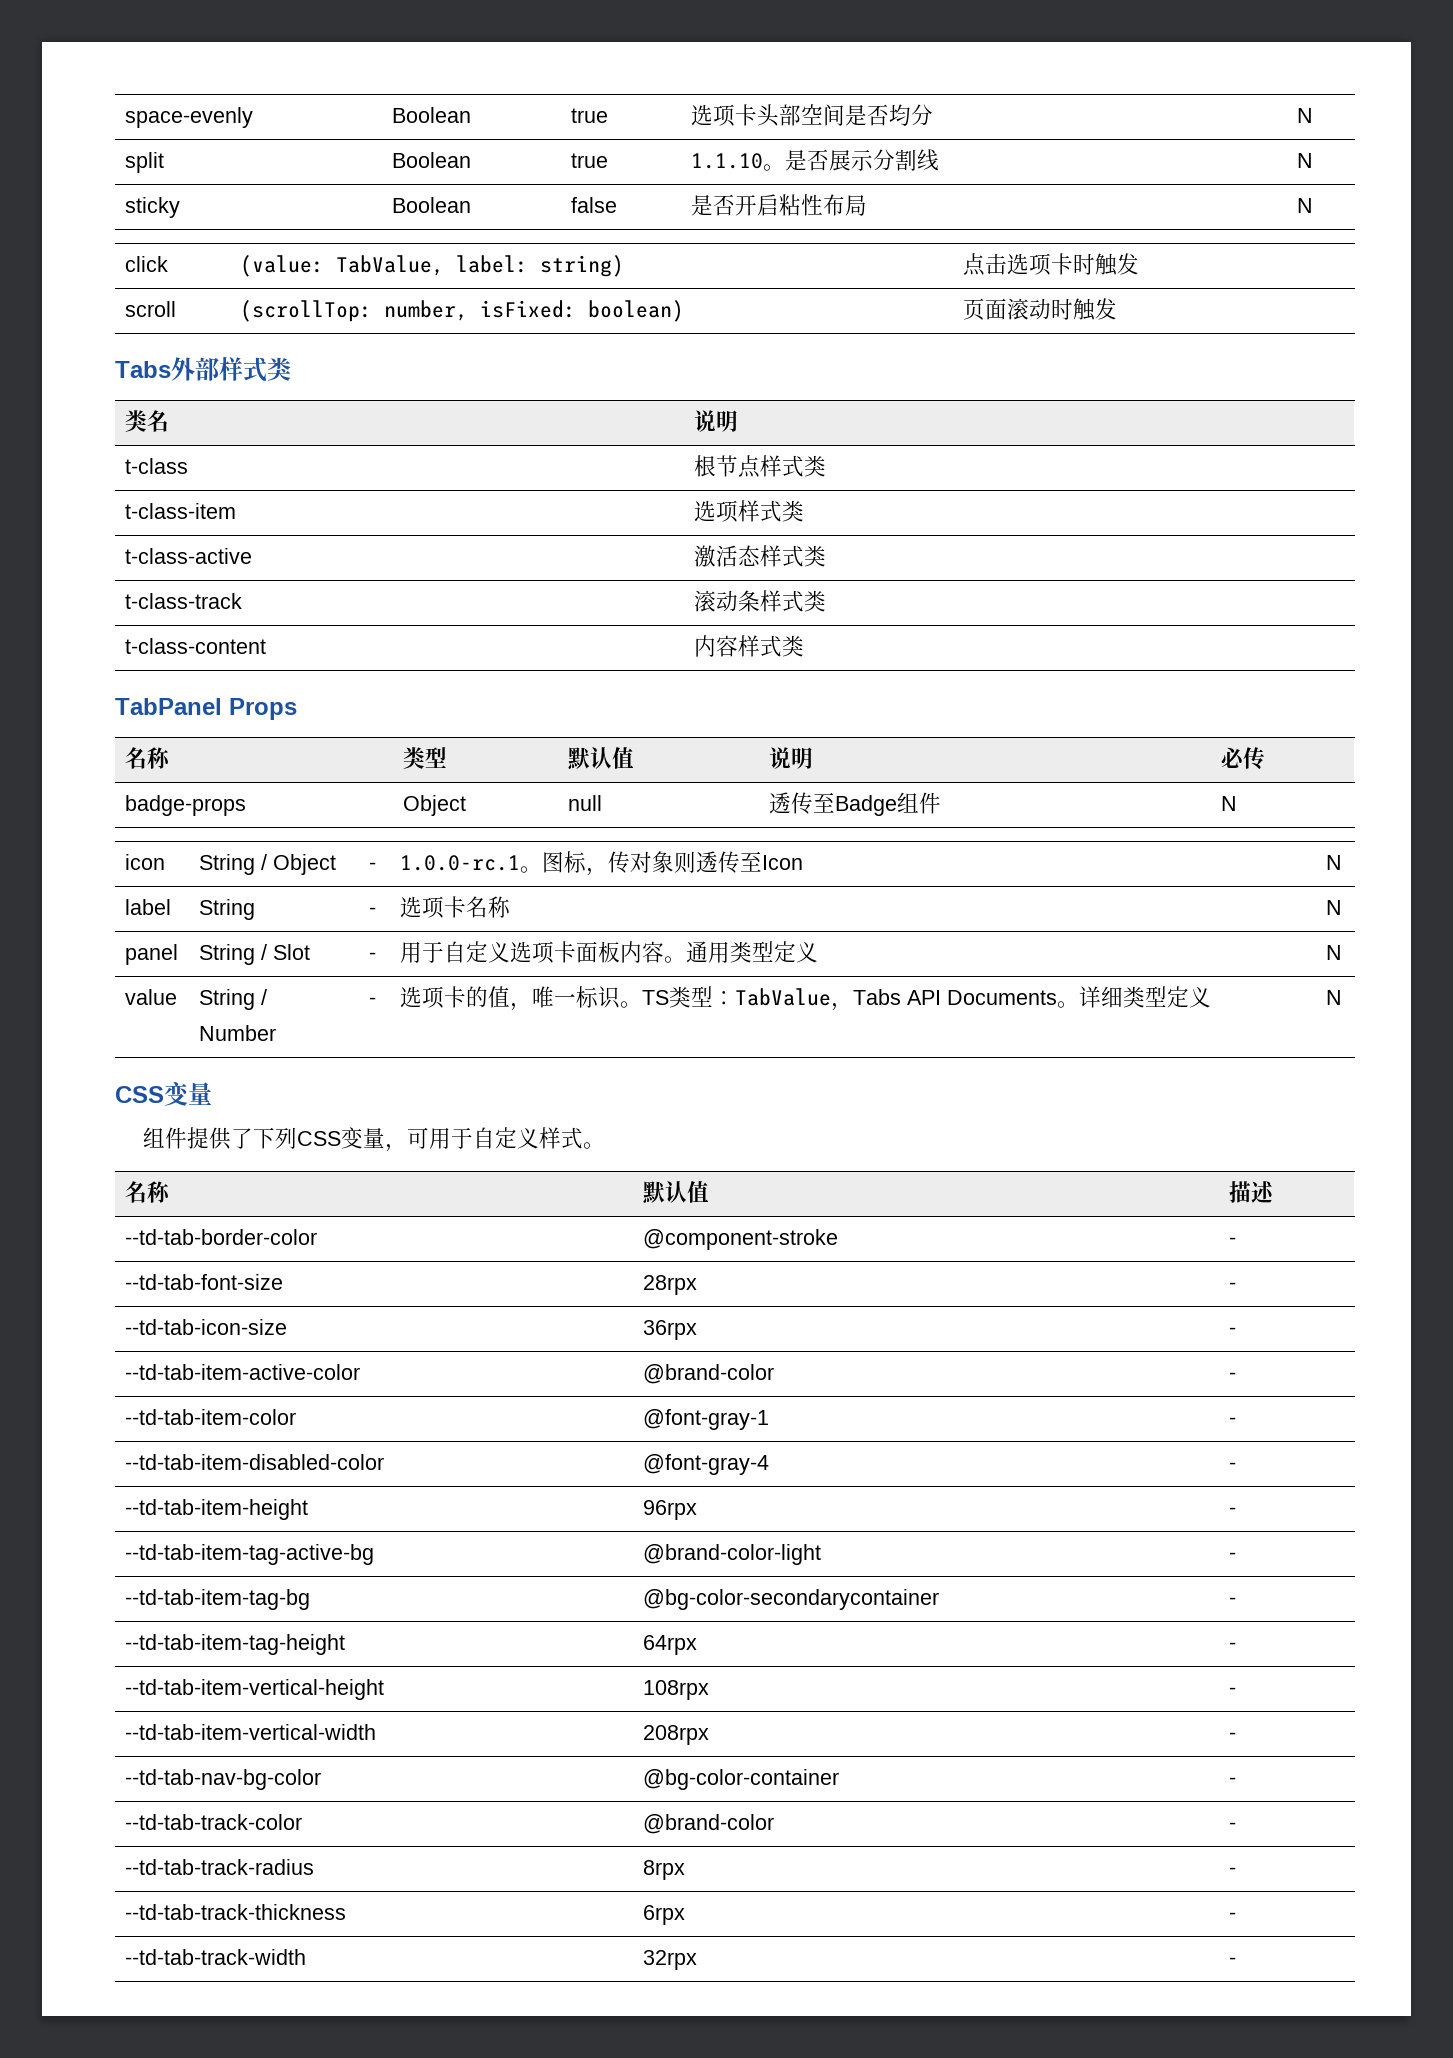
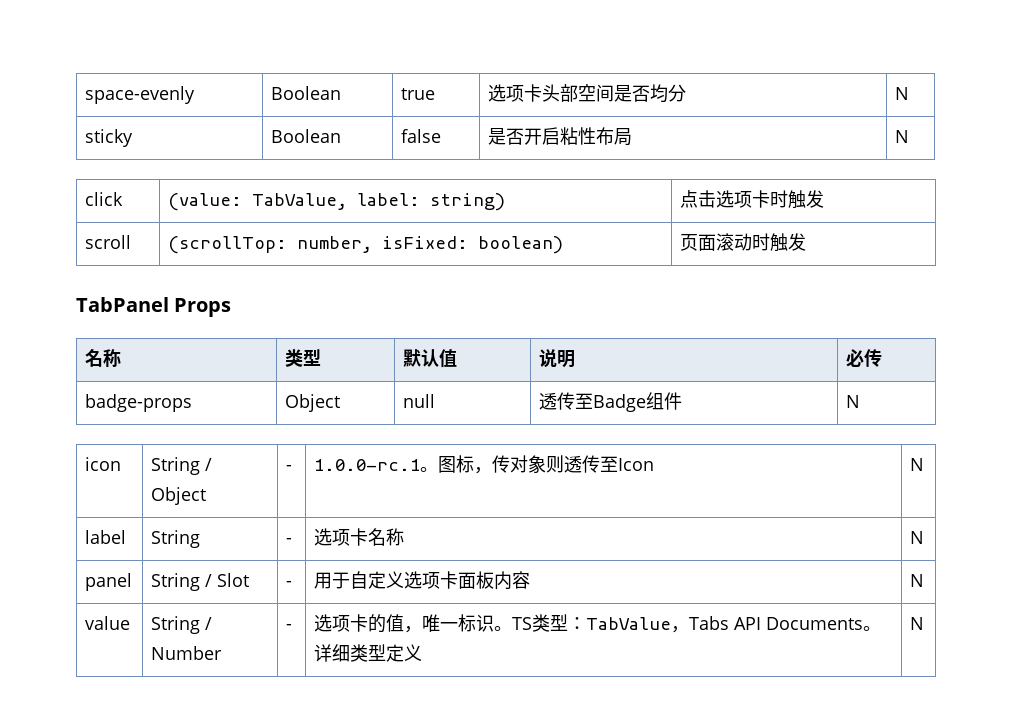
- split | Boolean | true | 1.1.10。是否展示分割线 | N
- Tabs外部样式类
- 类名 | 说明
- t-class | 根节点样式类
- t-class-item | 选项样式类
- t-class-active | 激活态样式类
- t-class-track | 滚动条样式类
- t-class-content | 内容样式类
- panel | String / Slot | - | 用于自定义选项卡面板内容。通用类型定义 | N
+ panel | String / Slot | - | 用于自定义选项卡面板内容 | N
  value | String / Number | - | 选项卡的值，唯一标识。TS类型：TabValue，Tabs API Documents。详细类型定义 | N
- CSS变量
- 组件提供了下列CSS变量，可用于自定义样式。
- 名称 | 默认值 | 描述
- --td-tab-border-color | @component-stroke | -
- --td-tab-font-size | 28rpx | -
- --td-tab-icon-size | 36rpx | -
- --td-tab-item-active-color | @brand-color | -
- --td-tab-item-color | @font-gray-1 | -
- --td-tab-item-disabled-color | @font-gray-4 | -
- --td-tab-item-height | 96rpx | -
- --td-tab-item-tag-active-bg | @brand-color-light | -
- --td-tab-item-tag-bg | @bg-color-secondarycontainer | -
- --td-tab-item-tag-height | 64rpx | -
- --td-tab-item-vertical-height | 108rpx | -
- --td-tab-item-vertical-width | 208rpx | -
- --td-tab-nav-bg-color | @bg-color-container | -
- --td-tab-track-color | @brand-color | -
- --td-tab-track-radius | 8rpx | -
- --td-tab-track-thickness | 6rpx | -
- --td-tab-track-width | 32rpx | -

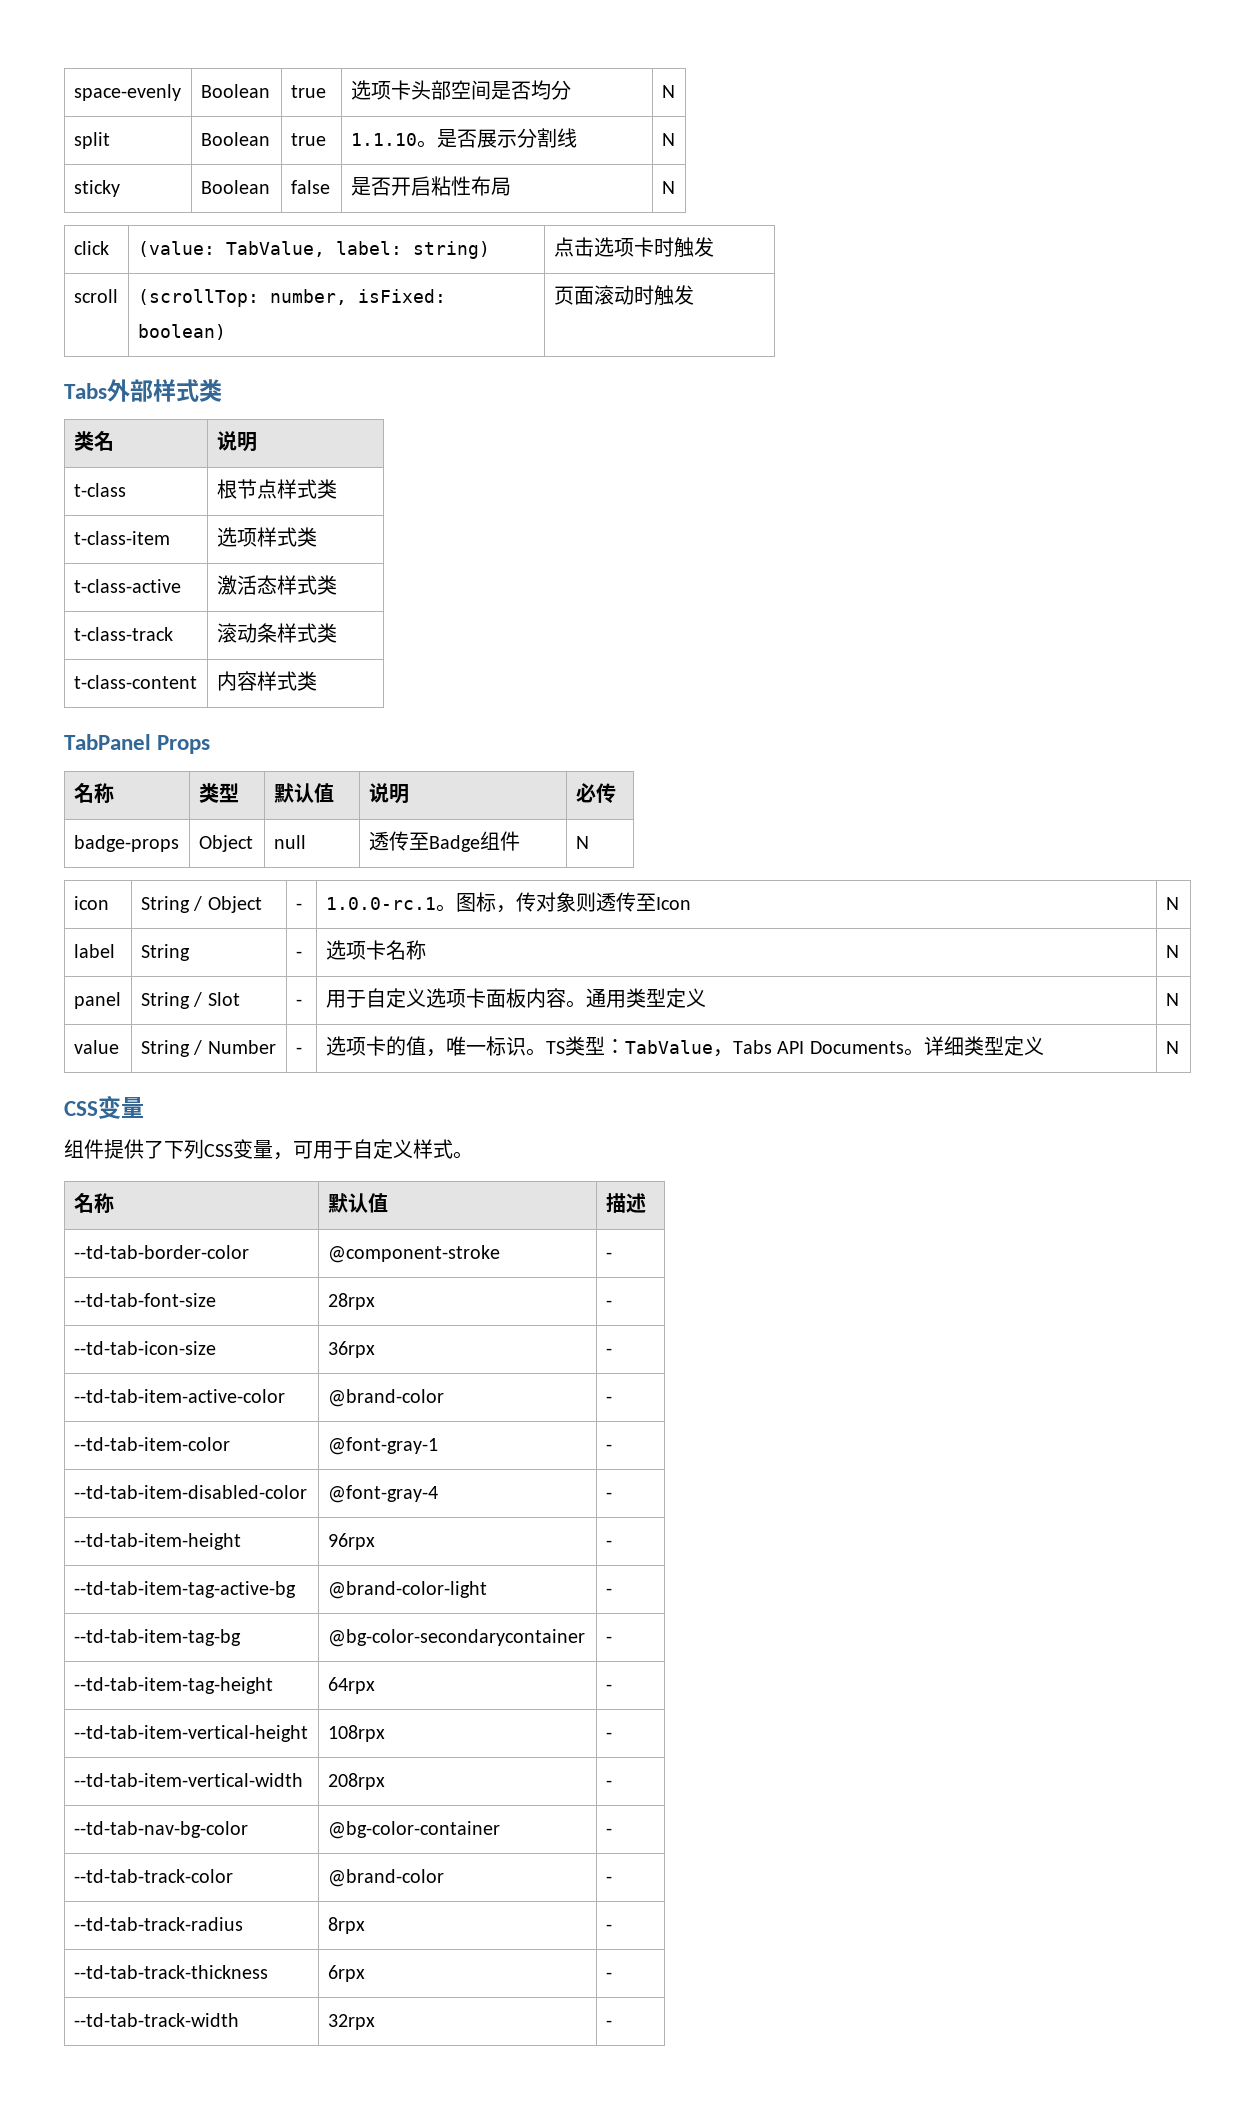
+ split | Boolean | true | 1.1.10。是否展示分割线 | N
+ Tabs外部样式类
+ 类名 | 说明
+ t-class | 根节点样式类
+ t-class-item | 选项样式类
+ t-class-active | 激活态样式类
+ t-class-track | 滚动条样式类
+ t-class-content | 内容样式类
- panel | String / Slot | - | 用于自定义选项卡面板内容 | N
+ panel | String / Slot | - | 用于自定义选项卡面板内容。通用类型定义 | N
  value | String / Number | - | 选项卡的值，唯一标识。TS类型：TabValue，Tabs API Documents。详细类型定义 | N
+ CSS变量
+ 组件提供了下列CSS变量，可用于自定义样式。
+ 名称 | 默认值 | 描述
+ --td-tab-border-color | @component-stroke | -
+ --td-tab-font-size | 28rpx | -
+ --td-tab-icon-size | 36rpx | -
+ --td-tab-item-active-color | @brand-color | -
+ --td-tab-item-color | @font-gray-1 | -
+ --td-tab-item-disabled-color | @font-gray-4 | -
+ --td-tab-item-height | 96rpx | -
+ --td-tab-item-tag-active-bg | @brand-color-light | -
+ --td-tab-item-tag-bg | @bg-color-secondarycontainer | -
+ --td-tab-item-tag-height | 64rpx | -
+ --td-tab-item-vertical-height | 108rpx | -
+ --td-tab-item-vertical-width | 208rpx | -
+ --td-tab-nav-bg-color | @bg-color-container | -
+ --td-tab-track-color | @brand-color | -
+ --td-tab-track-radius | 8rpx | -
+ --td-tab-track-thickness | 6rpx | -
+ --td-tab-track-width | 32rpx | -

